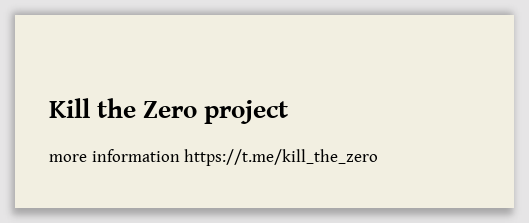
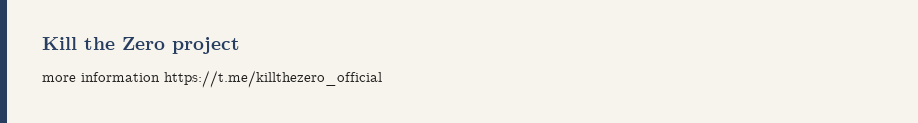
- more information https://t.me/kill_the_zero
+ more information https://t.me/killthezero_official

